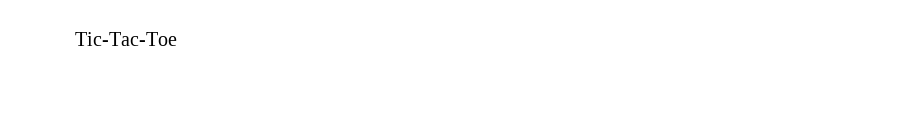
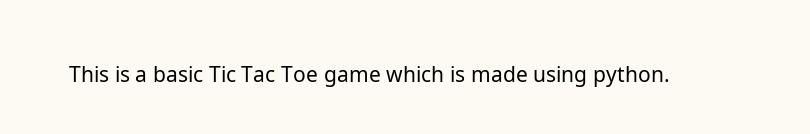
- Tic-Tac-Toe
+ This is a basic Tic Tac Toe game which is made using python.

